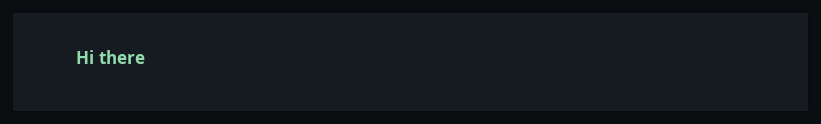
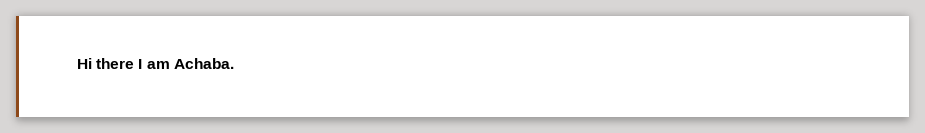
- Hi there
+ Hi there I am Achaba.

